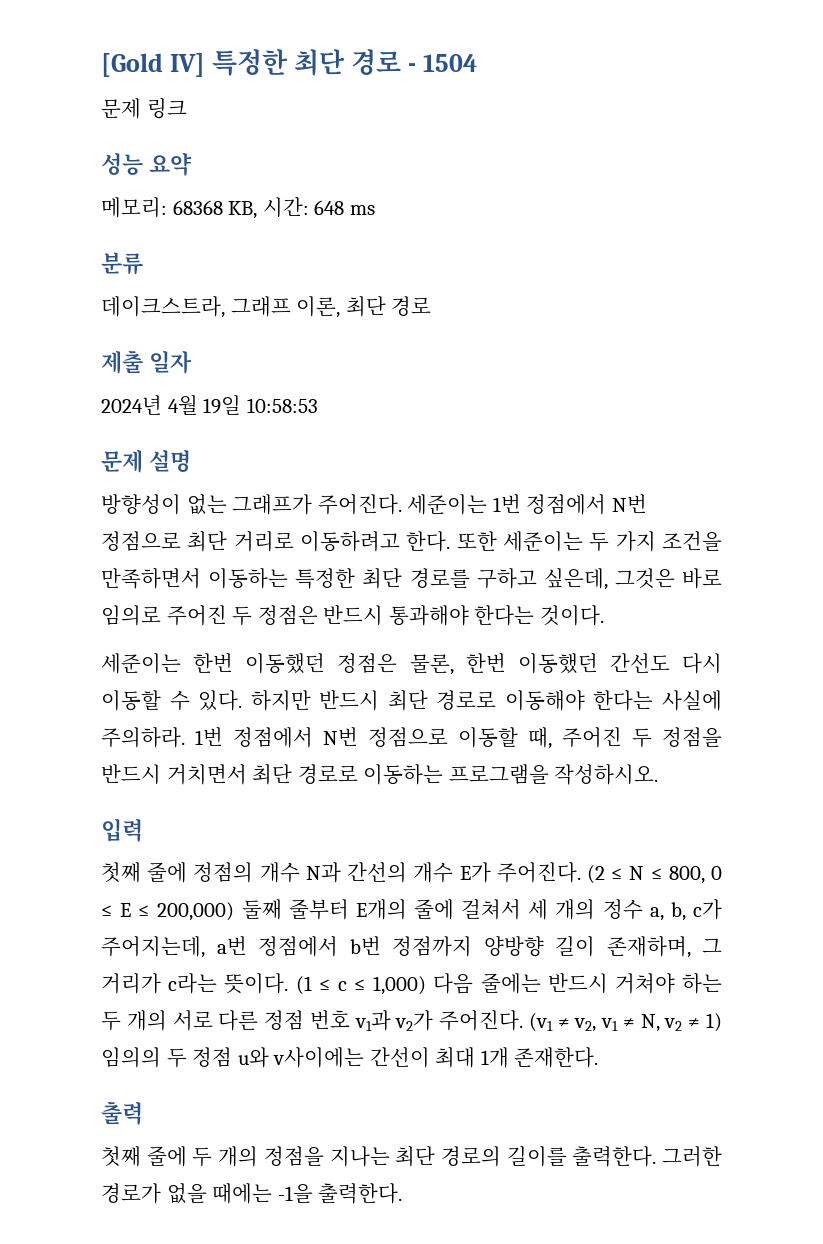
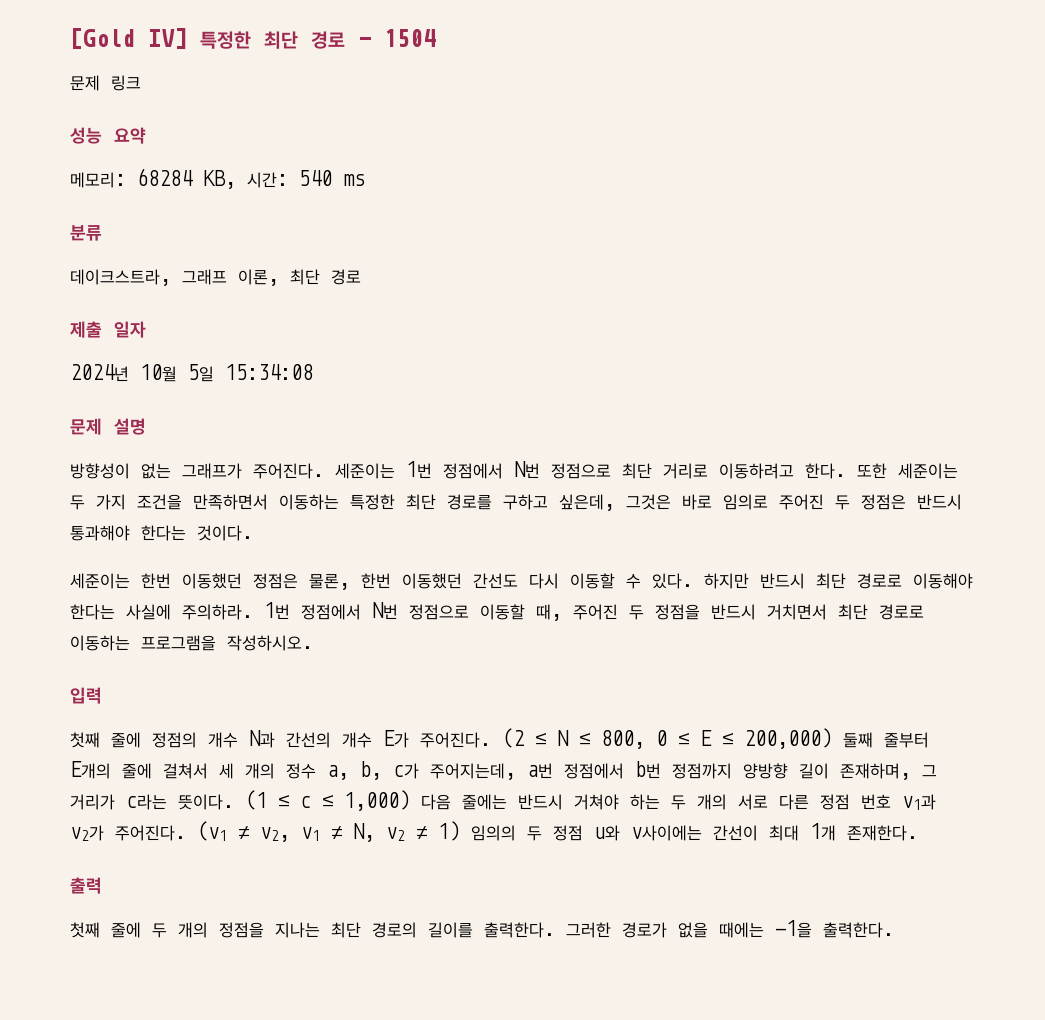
- 메모리: 68368 KB, 시간: 648 ms
+ 메모리: 68284 KB, 시간: 540 ms
- 2024년 4월 19일 10:58:53
+ 2024년 10월 5일 15:34:08

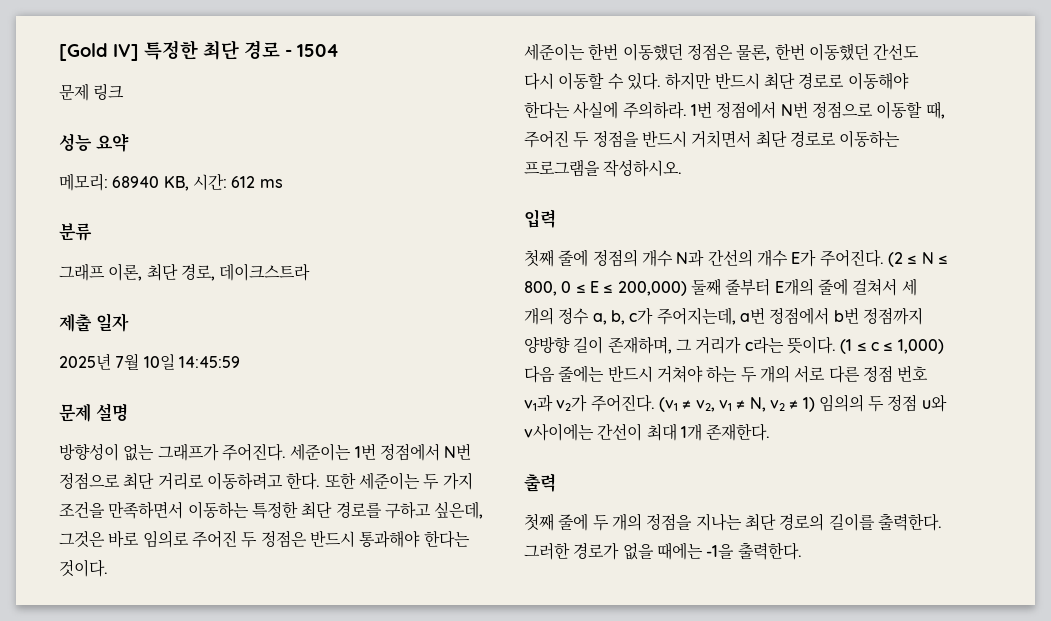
- 메모리: 68284 KB, 시간: 540 ms
+ 메모리: 68940 KB, 시간: 612 ms
- 데이크스트라, 그래프 이론, 최단 경로
+ 그래프 이론, 최단 경로, 데이크스트라
- 2024년 10월 5일 15:34:08
+ 2025년 7월 10일 14:45:59

